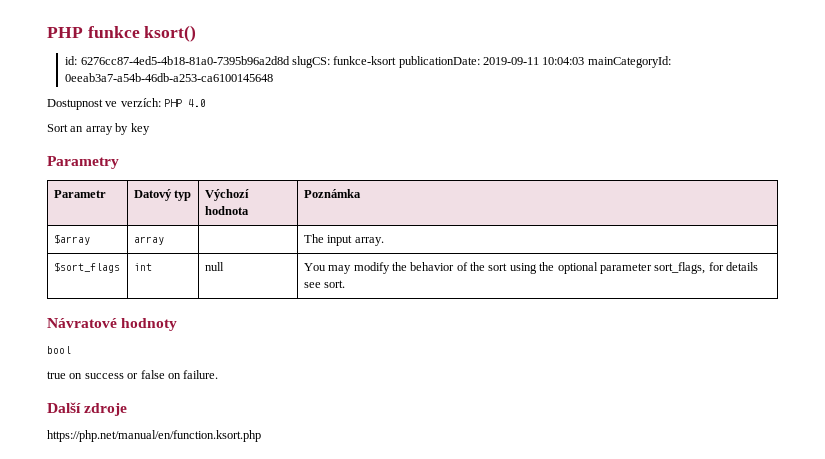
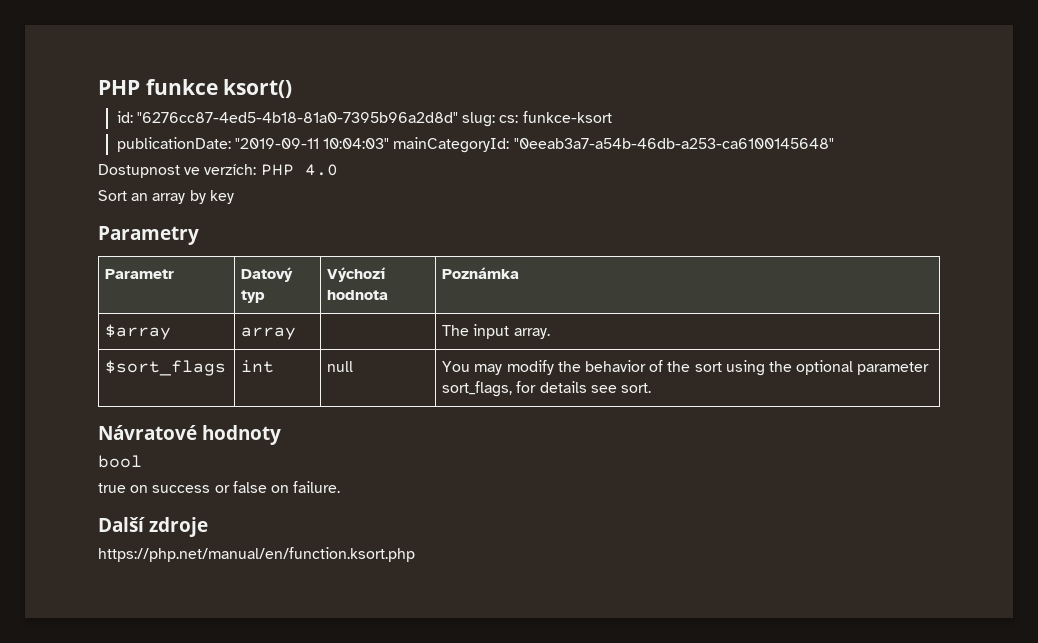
- id: 6276cc87-4ed5-4b18-81a0-7395b96a2d8d slugCS: funkce-ksort publicationDate: 2019-09-11 10:04:03 mainCategoryId: 0eeab3a7-a54b-46db-a253-ca6100145648
+ id: "6276cc87-4ed5-4b18-81a0-7395b96a2d8d" slug: cs: funkce-ksort
+ publicationDate: "2019-09-11 10:04:03" mainCategoryId: "0eeab3a7-a54b-46db-a253-ca6100145648"

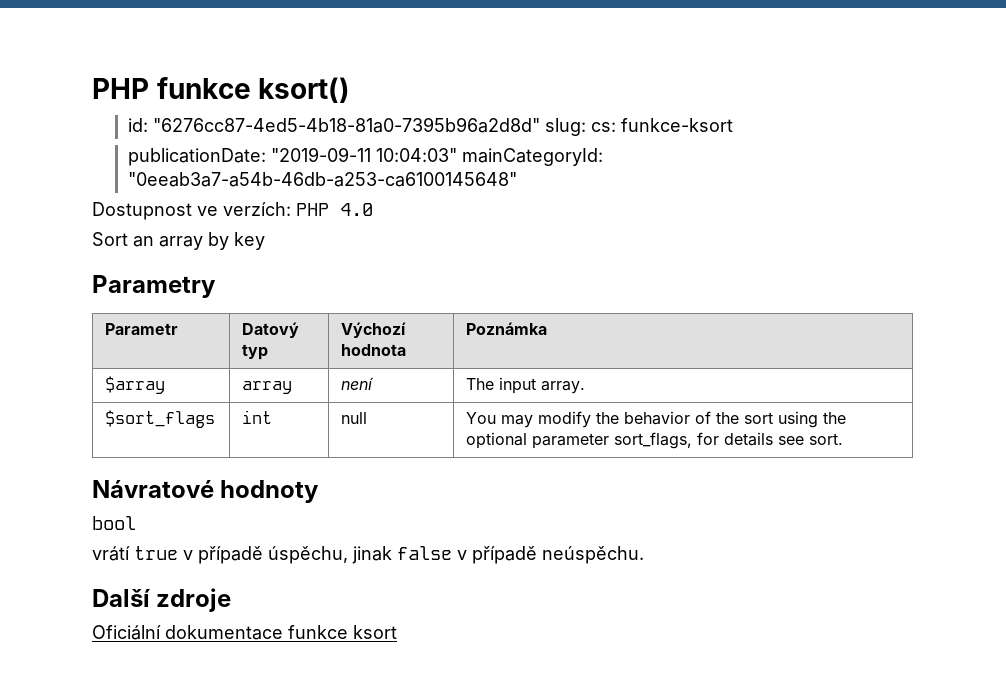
- $array | array | | The input array.
+ $array | array | není | The input array.
- true on success or false on failure.
+ vrátí true v případě úspěchu, jinak false v případě neúspěchu.
  Další zdroje
- https://php.net/manual/en/function.ksort.php
+ Oficiální dokumentace funkce ksort

